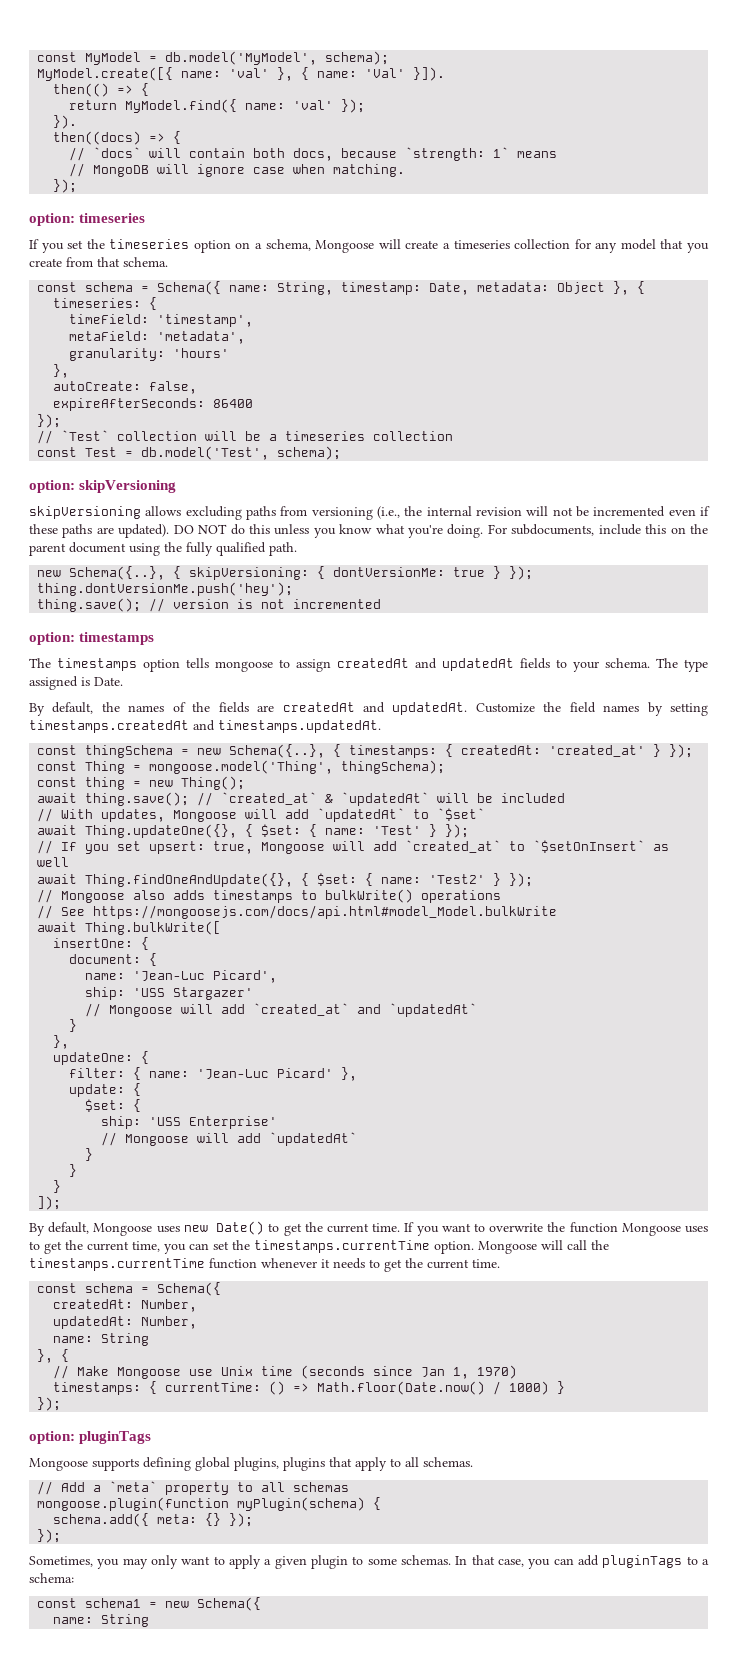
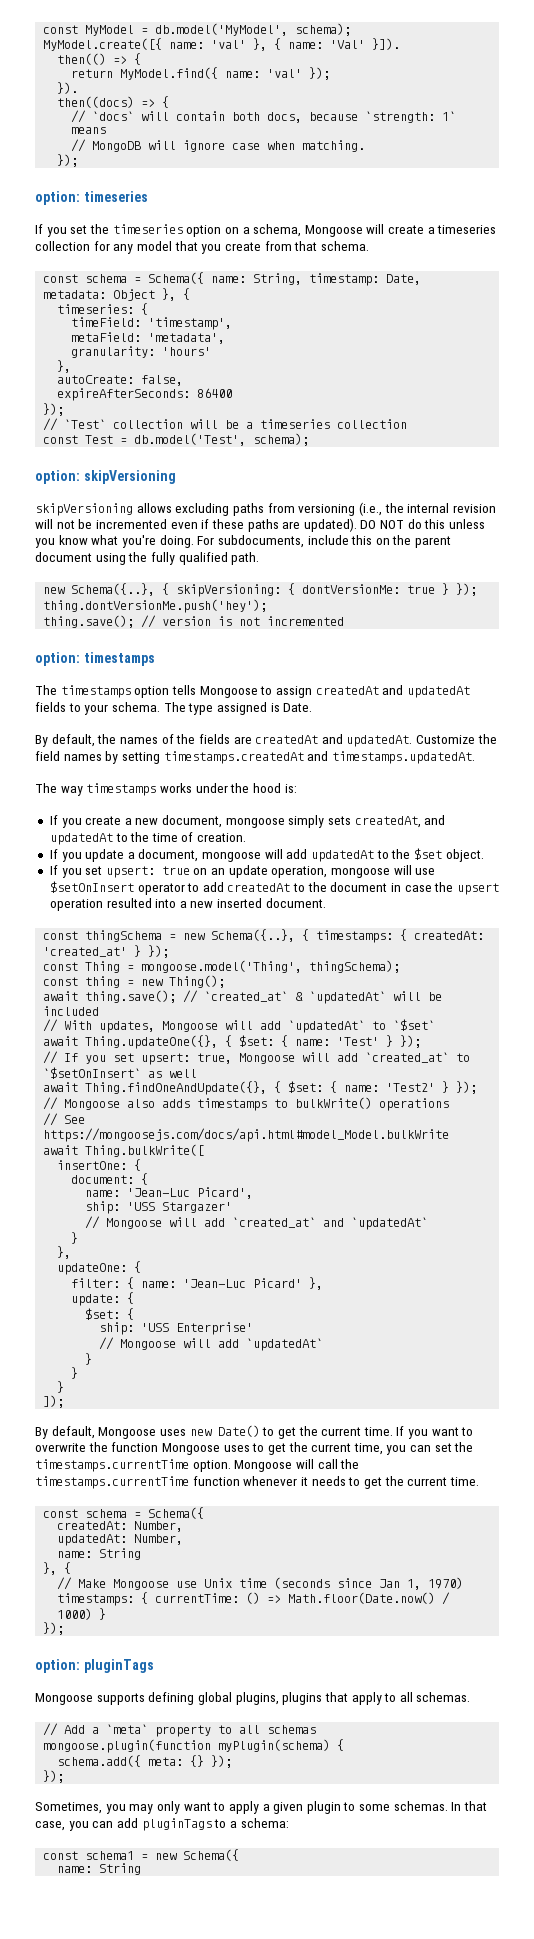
- The timestamps option tells mongoose to assign createdAt and updatedAt fields to your schema.
+ The timestamps option tells Mongoose to assign createdAt and updatedAt fields to your schema.
+ The way timestamps works under the hood is:
+ If you create a new document, mongoose simply sets createdAt, and updatedAt to the time of creation.
+ If you update a document, mongoose will add updatedAt to the $set object.
+ If you set upsert: true on an update operation, mongoose will use $setOnInsert operator to add createdAt to the document in case the upsert operation resulted into a new inserted document.

